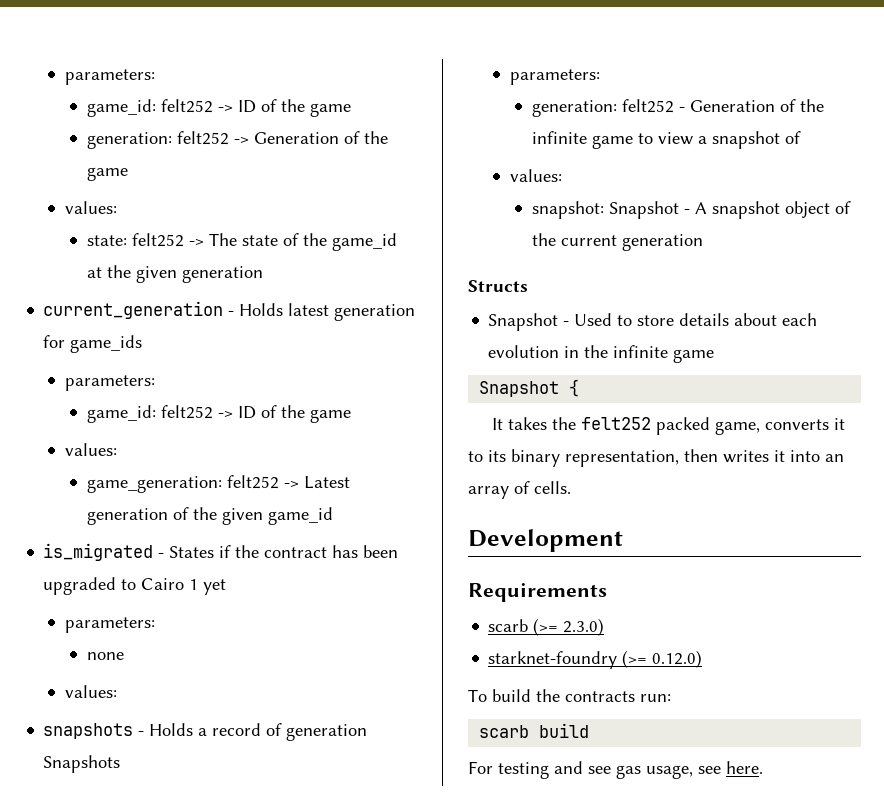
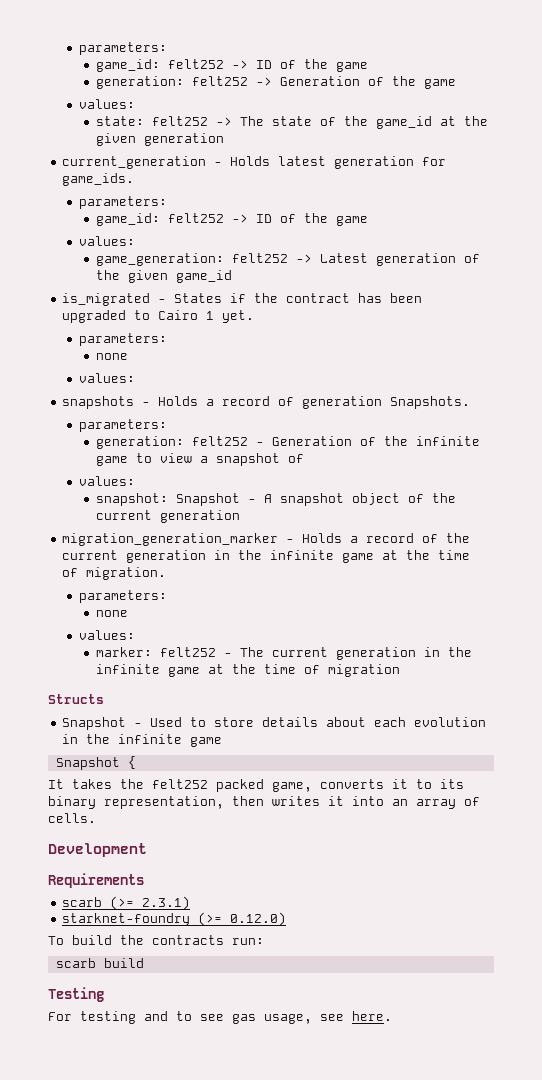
- current_generation - Holds latest generation for game_ids
+ current_generation - Holds latest generation for game_ids.
- is_migrated - States if the contract has been upgraded to Cairo 1 yet
+ is_migrated - States if the contract has been upgraded to Cairo 1 yet.
- snapshots - Holds a record of generation Snapshots
+ snapshots - Holds a record of generation Snapshots.
+ migration_generation_marker - Holds a record of the current generation in the infinite game at the time of migration.
+ parameters:
+ none
+ values:
+ marker: felt252 - The current generation in the infinite game at the time of migration
- scarb (>= 2.3.0)
+ scarb (>= 2.3.1)
+ Testing
- For testing and see gas usage, see here.
+ For testing and to see gas usage, see here.

